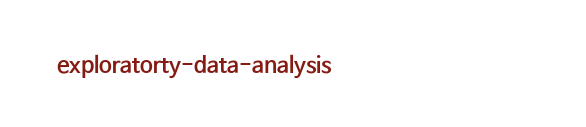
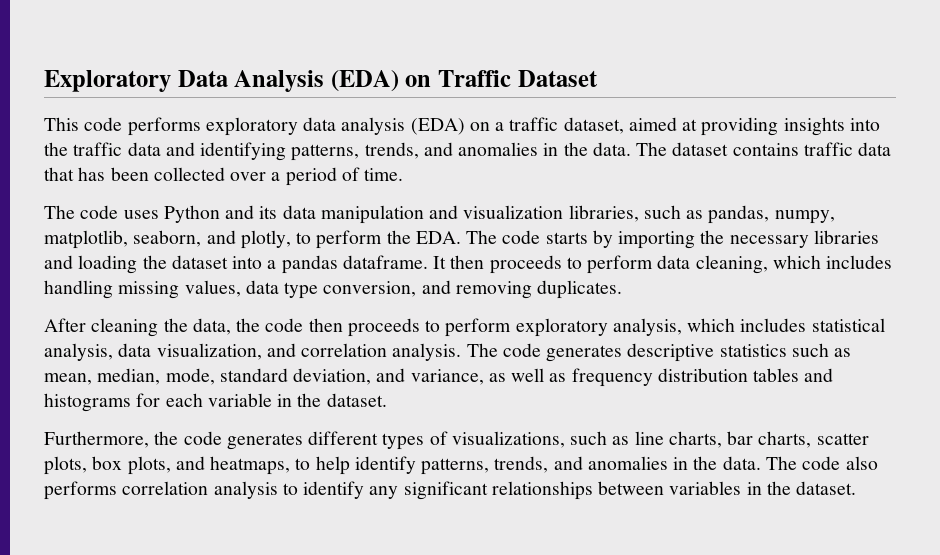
- exploratorty-data-analysis
+ Exploratory Data Analysis (EDA) on Traffic Dataset
+ This code performs exploratory data analysis (EDA) on a traffic dataset, aimed at providing insights into the traffic data and identifying patterns, trends, and anomalies in the data. The dataset contains traffic data that has been collected over a period of time.
+ The code uses Python and its data manipulation and visualization libraries, such as pandas, numpy, matplotlib, seaborn, and plotly, to perform the EDA. The code starts by importing the necessary libraries and loading the dataset into a pandas dataframe. It then proceeds to perform data cleaning, which includes handling missing values, data type conversion, and removing duplicates.
+ After cleaning the data, the code then proceeds to perform exploratory analysis, which includes statistical analysis, data visualization, and correlation analysis. The code generates descriptive statistics such as mean, median, mode, standard deviation, and variance, as well as frequency distribution tables and histograms for each variable in the dataset.
+ Furthermore, the code generates different types of visualizations, such as line charts, bar charts, scatter plots, box plots, and heatmaps, to help identify patterns, trends, and anomalies in the data. The code also performs correlation analysis to identify any significant relationships between variables in the dataset.

